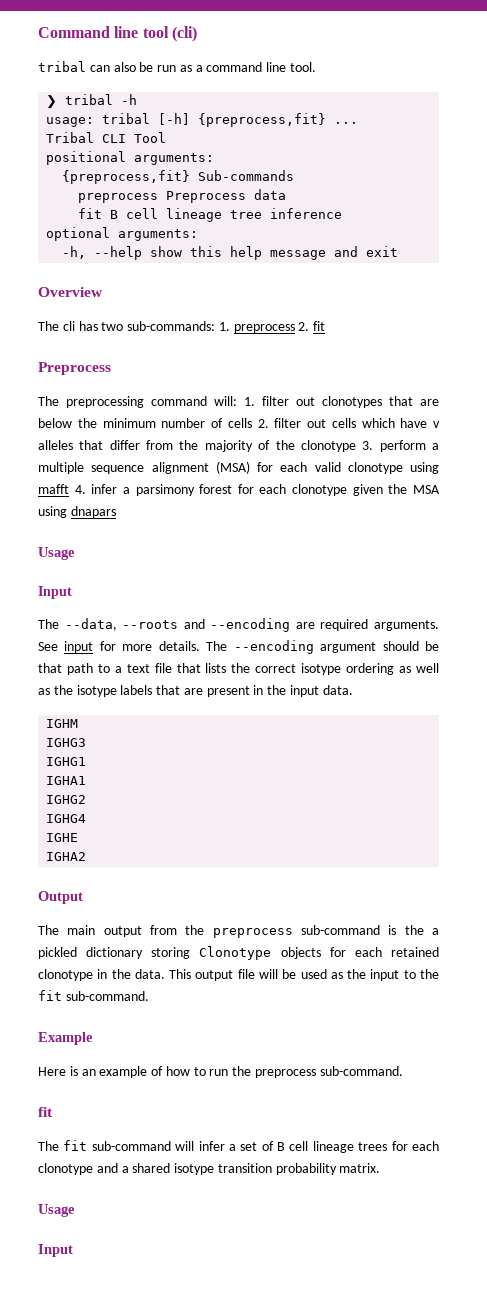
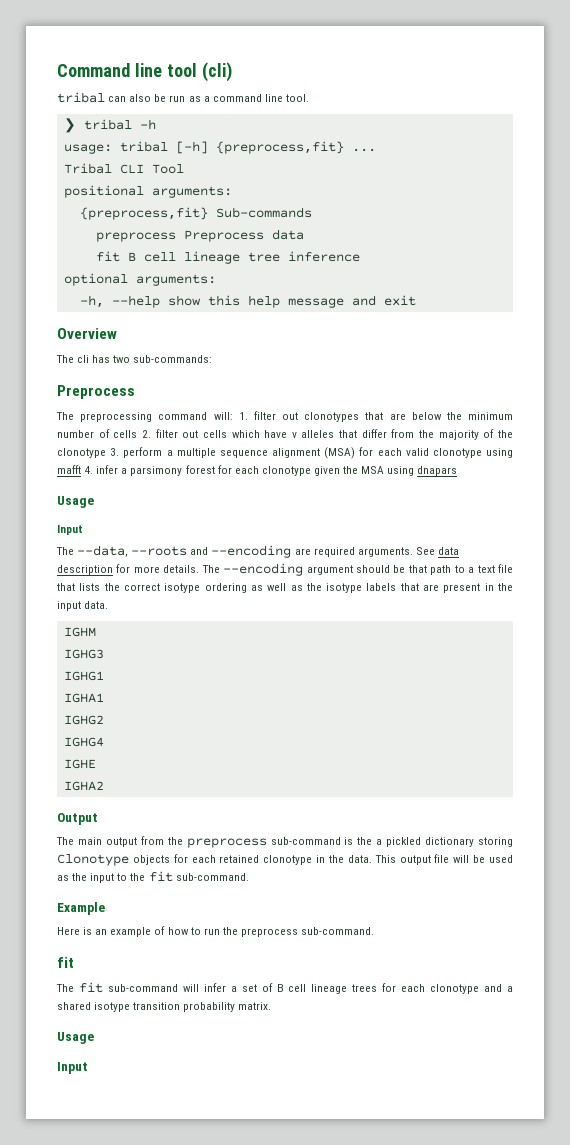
- The cli has two sub-commands: 1. preprocess 2. fit
+ The cli has two sub-commands:
- See input for more details.
+ See data description for more details.

